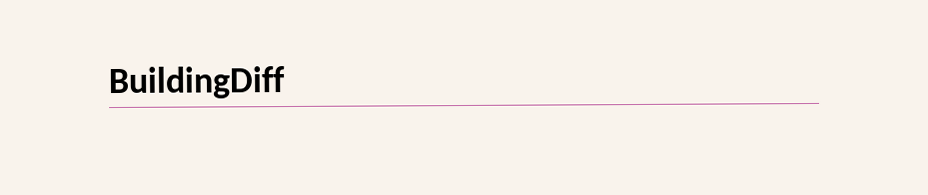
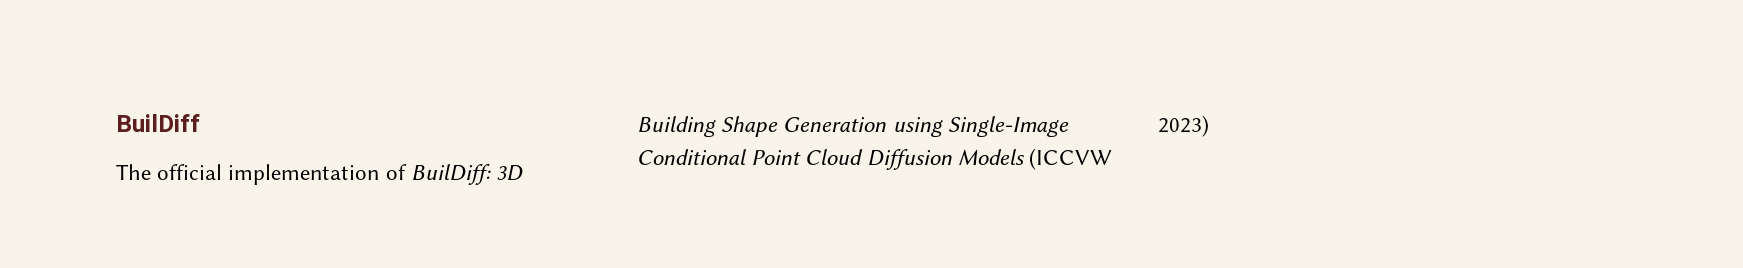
- BuildingDiff
+ BuilDiff
+ The official implementation of BuilDiff: 3D Building Shape Generation using Single-Image Conditional Point Cloud Diffusion Models (ICCVW 2023)

